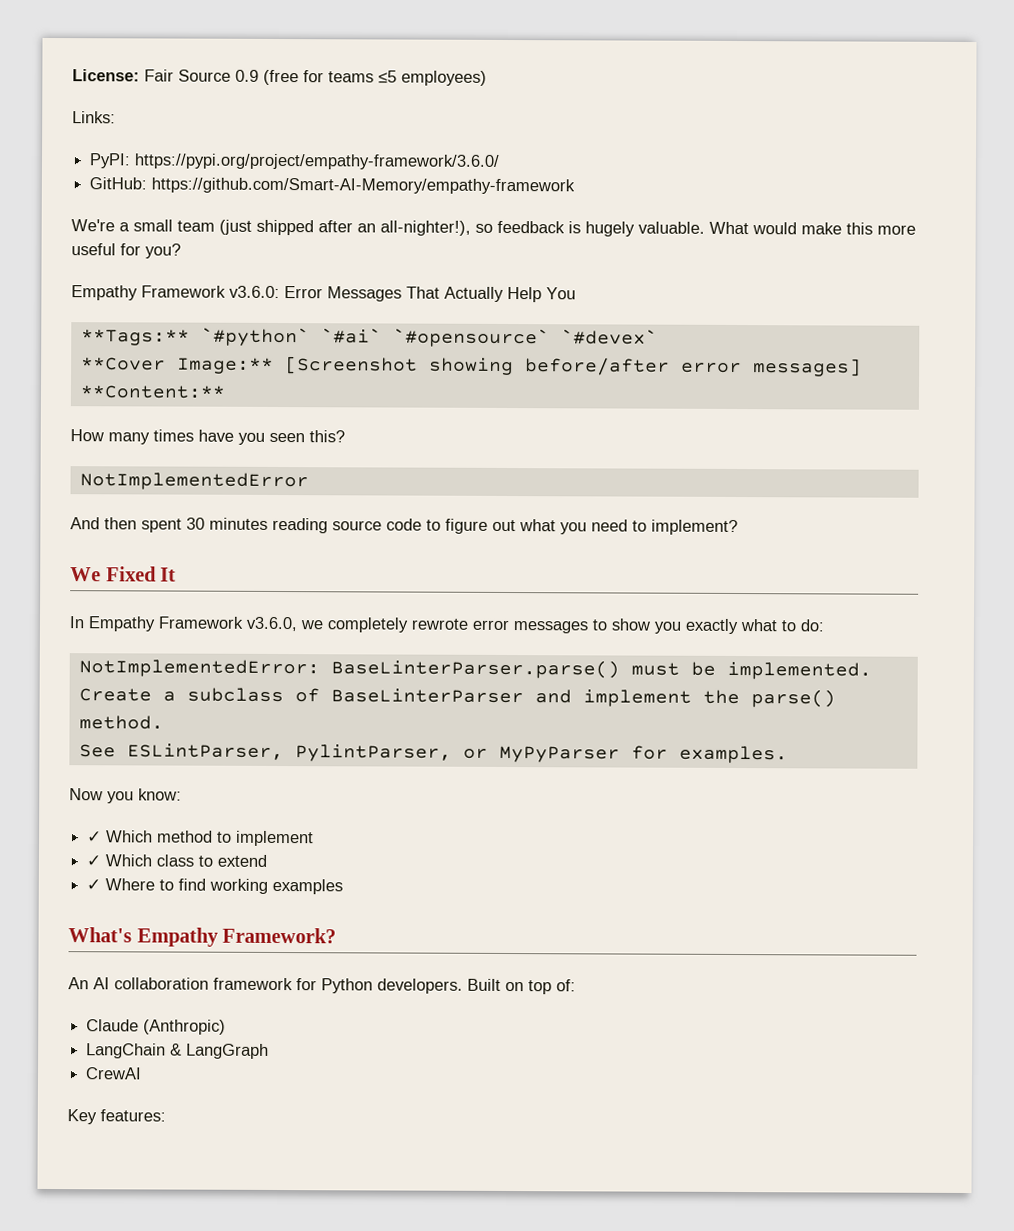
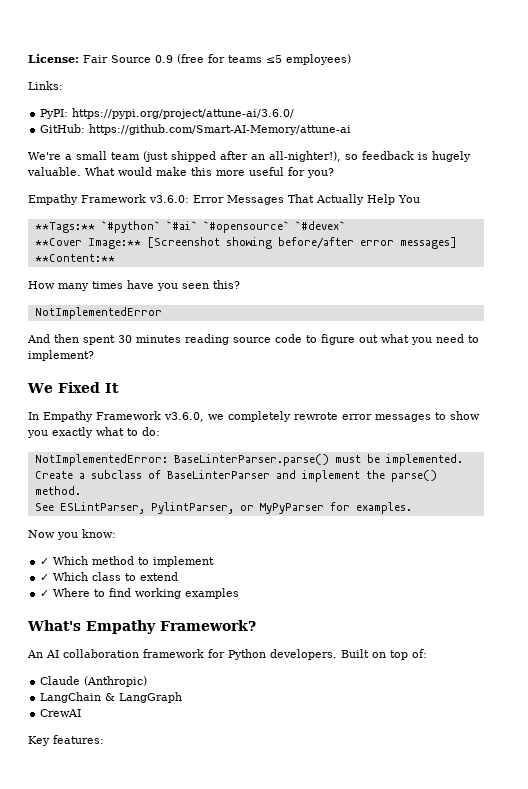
- PyPI: https://pypi.org/project/empathy-framework/3.6.0/
+ PyPI: https://pypi.org/project/attune-ai/3.6.0/
- GitHub: https://github.com/Smart-AI-Memory/empathy-framework
+ GitHub: https://github.com/Smart-AI-Memory/attune-ai

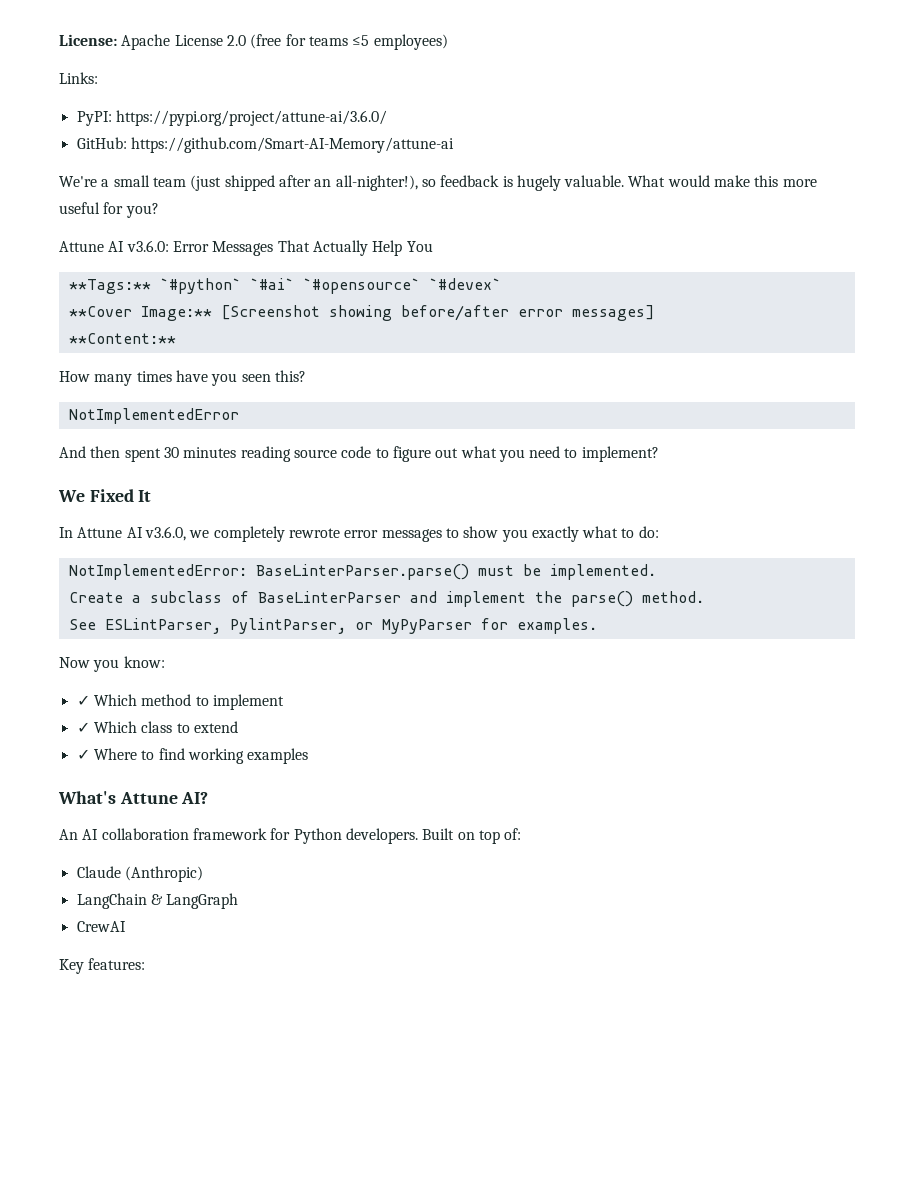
- License: Fair Source 0.9 (free for teams ≤5 employees)
+ License: Apache License 2.0 (free for teams ≤5 employees)
- Empathy Framework v3.6.0: Error Messages That Actually Help You
+ Attune AI v3.6.0: Error Messages That Actually Help You
- In Empathy Framework v3.6.0, we completely rewrote error messages to show you exactly what to do:
+ In Attune AI v3.6.0, we completely rewrote error messages to show you exactly what to do:
- What's Empathy Framework?
+ What's Attune AI?

